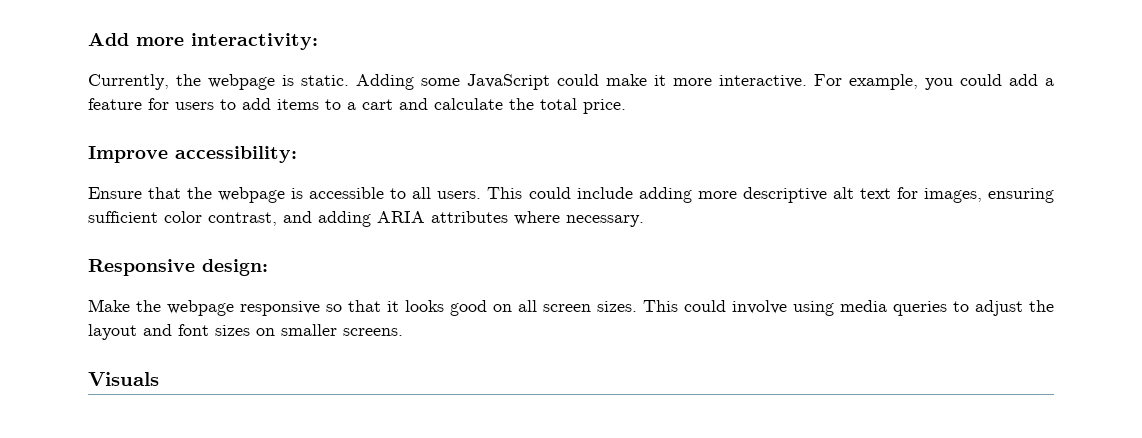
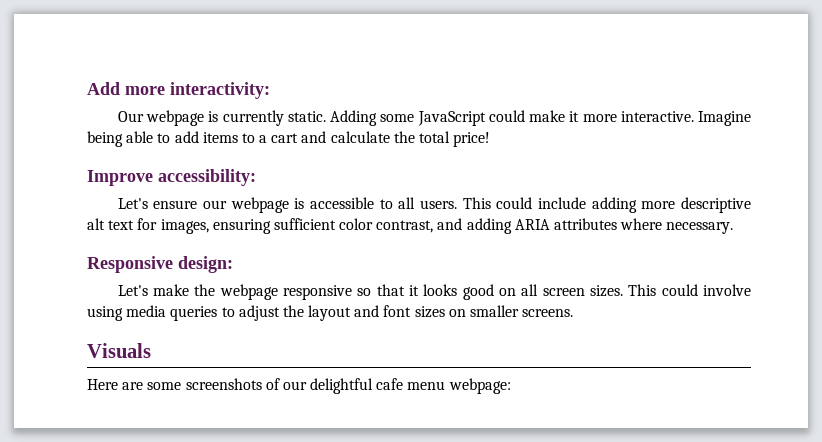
- Currently, the webpage is static.
+ Our webpage is currently static.
- For example, you could add a feature for users to add items to a cart and calculate the total price.
+ Imagine being able to add items to a cart and calculate the total price!
- Ensure that the webpage is accessible to all users.
+ Let's ensure our webpage is accessible to all users.
- Make the webpage responsive so that it looks good on all screen sizes.
+ Let's make the webpage responsive so that it looks good on all screen sizes.
+ Here are some screenshots of our delightful cafe menu webpage:

